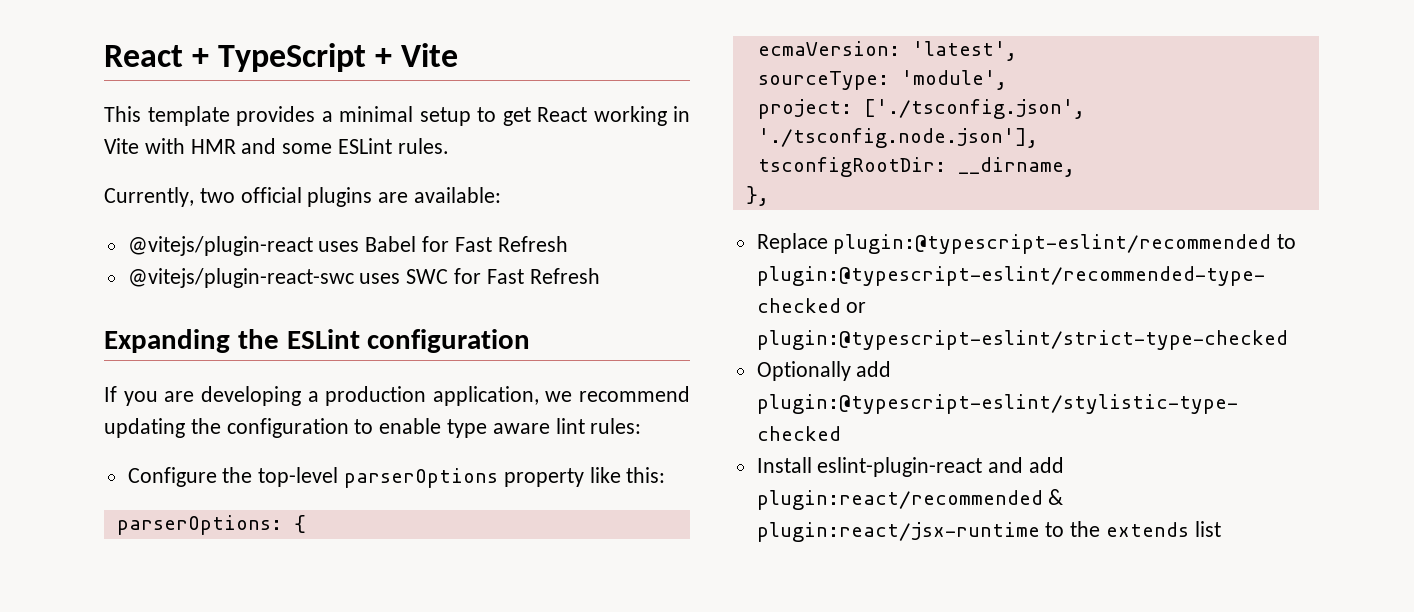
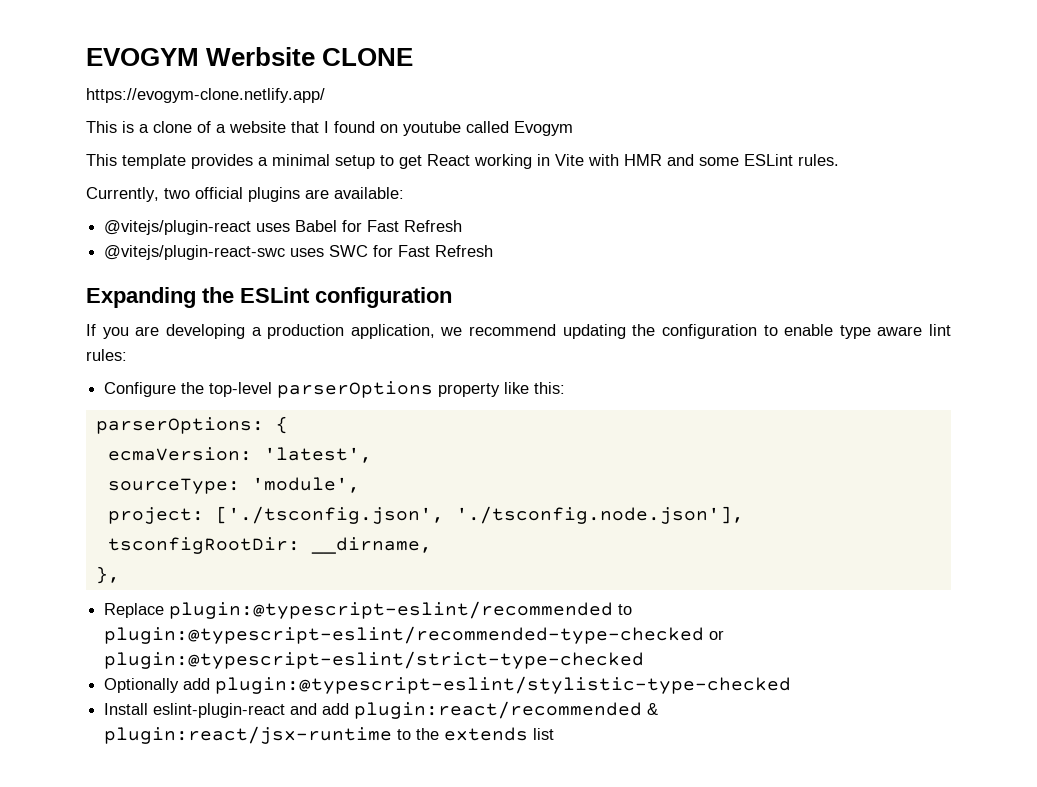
- React + TypeScript + Vite
+ EVOGYM Werbsite CLONE
+ https://evogym-clone.netlify.app/
+ This is a clone of a website that I found on youtube called Evogym

